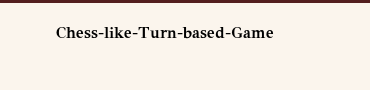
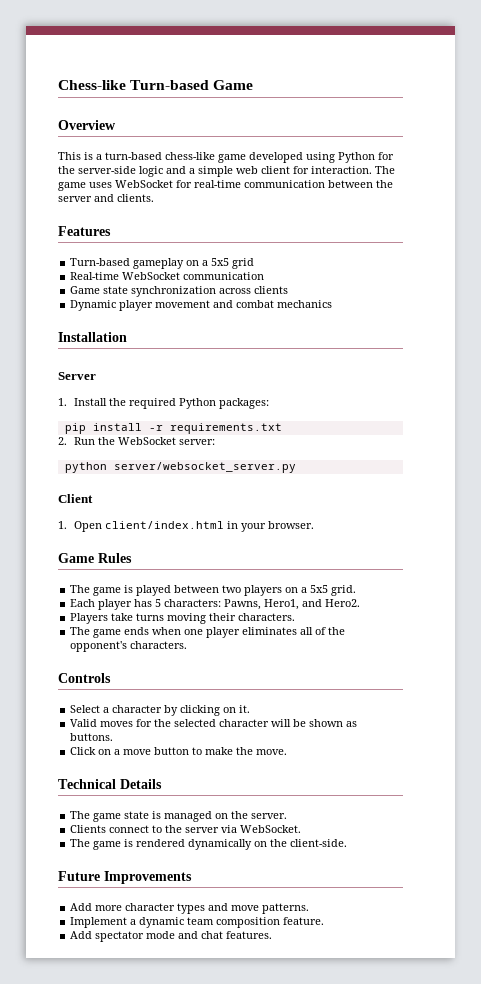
- Chess-like-Turn-based-Game
+ Chess-like Turn-based Game
+ Overview
+ This is a turn-based chess-like game developed using Python for the server-side logic and a simple web client for interaction. The game uses WebSocket for real-time communication between the server and clients.
+ Features
+ Turn-based gameplay on a 5x5 grid
+ Real-time WebSocket communication
+ Game state synchronization across clients
+ Dynamic player movement and combat mechanics
+ Installation
+ Server
+ 1. Install the required Python packages:
+ pip install -r requirements.txt
+ 2. Run the WebSocket server:
+ python server/websocket_server.py
+ Client
+ 1. Open client/index.html in your browser.
+ Game Rules
+ The game is played between two players on a 5x5 grid.
+ Each player has 5 characters: Pawns, Hero1, and Hero2.
+ Players take turns moving their characters.
+ The game ends when one player eliminates all of the opponent's characters.
+ Controls
+ Select a character by clicking on it.
+ Valid moves for the selected character will be shown as buttons.
+ Click on a move button to make the move.
+ Technical Details
+ The game state is managed on the server.
+ Clients connect to the server via WebSocket.
+ The game is rendered dynamically on the client-side.
+ Future Improvements
+ Add more character types and move patterns.
+ Implement a dynamic team composition feature.
+ Add spectator mode and chat features.

